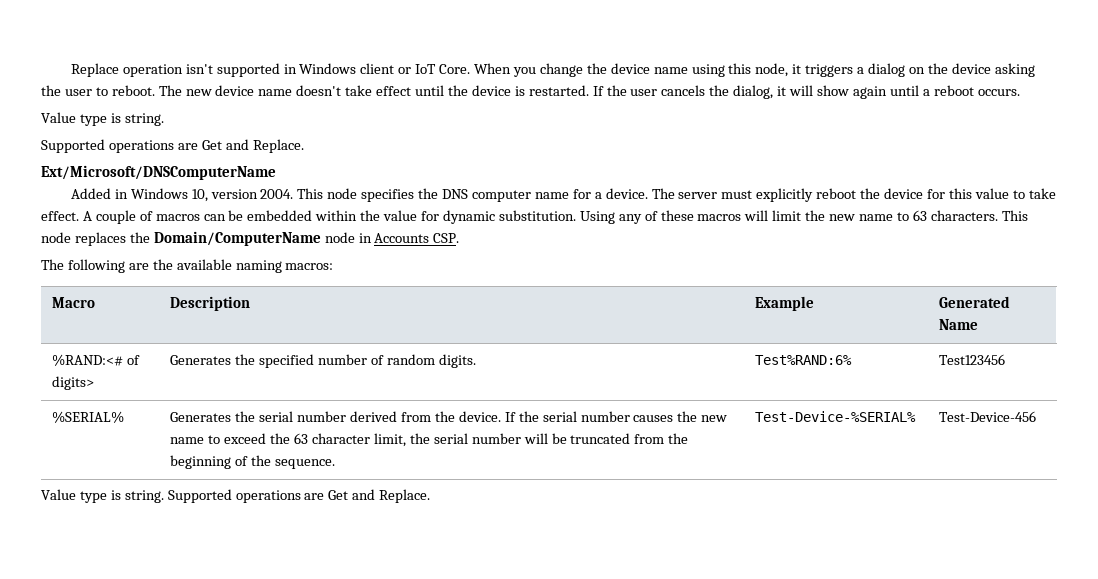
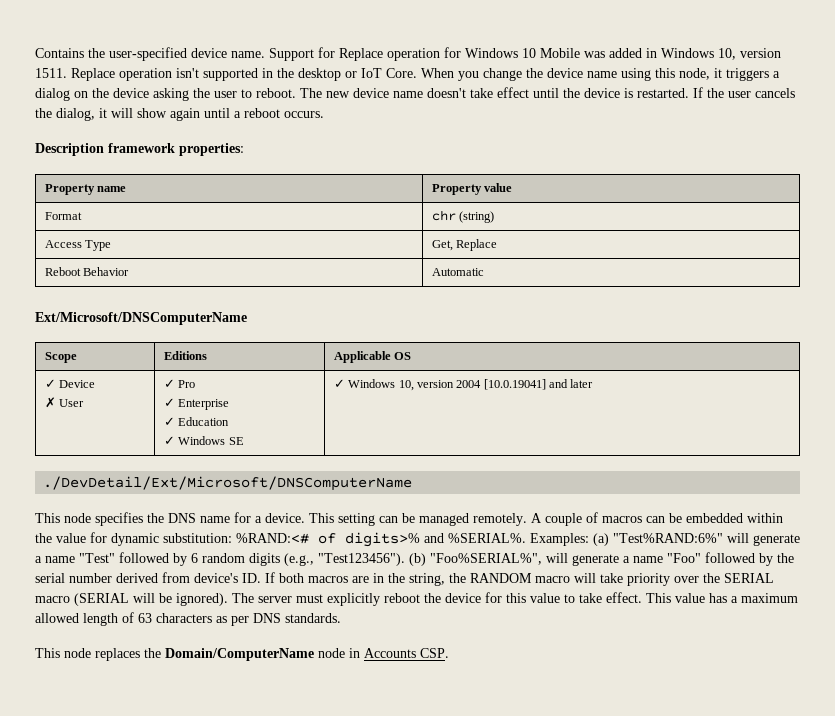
+ Contains the user-specified device name. Support for Replace operation for Windows 10 Mobile was added in Windows 10, version 1511.
- Replace operation isn't supported in Windows client or IoT Core.
+ Replace operation isn't supported in the desktop or IoT Core.
  If the user cancels the dialog, it will show again until a reboot occurs.
- Value type is string.
- Supported operations are Get and Replace.
+ Description framework properties:
+ Property name | Property value
+ Format | chr (string)
+ Access Type | Get, Replace
+ Reboot Behavior | Automatic
  Ext/Microsoft/DNSComputerName
- Added in Windows 10, version 2004. This node specifies the DNS computer name for a device.
+ Scope | Editions | Applicable OS
+ ✓ Device
+ ✗ User | ✓ Pro
+ ✓ Enterprise
+ ✓ Education
+ ✓ Windows SE | ✓ Windows 10, version 2004 [10.0.19041] and later
+ ./DevDetail/Ext/Microsoft/DNSComputerName
+ This node specifies the DNS name for a device.
+ This setting can be managed remotely. A couple of macros can be embedded within the value for dynamic substitution: %RAND:<# of digits>% and %SERIAL%. Examples: (a) "Test%RAND:6%" will generate a name "Test" followed by 6 random digits (e.g., "Test123456"). (b) "Foo%SERIAL%", will generate a name "Foo" followed by the serial number derived from device's ID. If both macros are in the string, the RANDOM macro will take priority over the SERIAL macro (SERIAL will be ignored).
- A couple of macros can be embedded within the value for dynamic substitution. Using any of these macros will limit the new name to 63 characters. This node replaces the Domain/ComputerName node in Accounts CSP.
+ This value has a maximum allowed length of 63 characters as per DNS standards.
+ This node replaces the Domain/ComputerName node in Accounts CSP.
- The following are the available naming macros:
- Macro | Description | Example | Generated Name
- %RAND:<# of digits> | Generates the specified number of random digits. | Test%RAND:6% | Test123456
- %SERIAL% | Generates the serial number derived from the device. If the serial number causes the new name to exceed the 63 character limit, the serial number will be truncated from the beginning of the sequence. | Test-Device-%SERIAL% | Test-Device-456
- Value type is string. Supported operations are Get and Replace.

